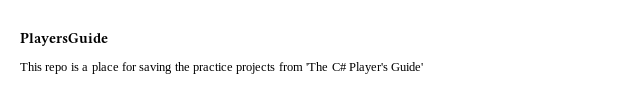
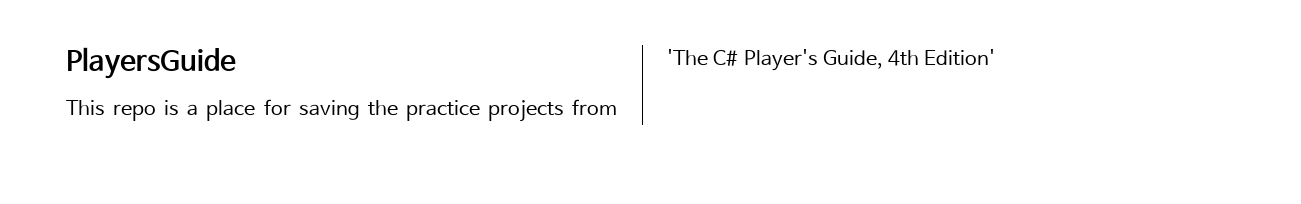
- This repo is a place for saving the practice projects from 'The C# Player's Guide'
+ This repo is a place for saving the practice projects from 'The C# Player's Guide, 4th Edition'

